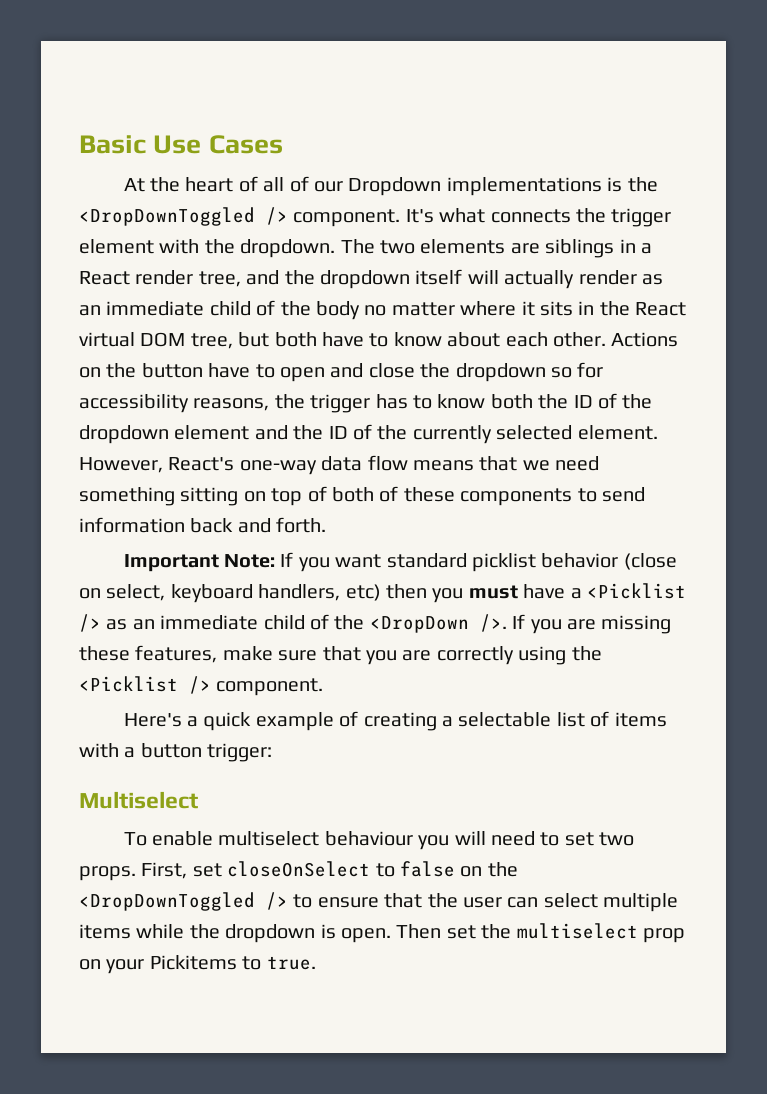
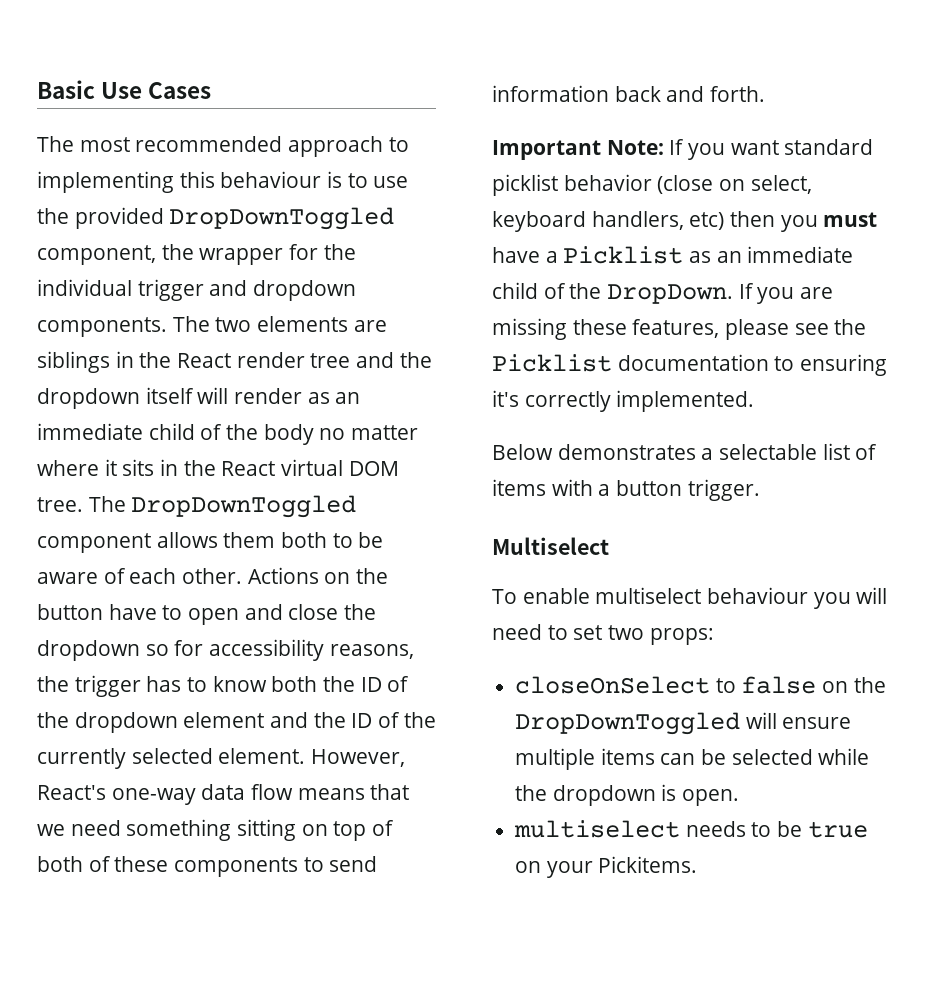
- At the heart of all of our Dropdown implementations is the <DropDownToggled /> component. It's what connects the trigger element with the dropdown.
+ The most recommended approach to implementing this behaviour is to use the provided DropDownToggled component, the wrapper for the individual trigger and dropdown components.
- The two elements are siblings in a React render tree, and the dropdown itself will actually render as an immediate child of the body no matter where it sits in the React virtual DOM tree, but both have to know about each other.
+ The two elements are siblings in the React render tree and the dropdown itself will render as an immediate child of the body no matter where it sits in the React virtual DOM tree. The DropDownToggled component allows them both to be aware of each other.
- Important Note: If you want standard picklist behavior (close on select, keyboard handlers, etc) then you must have a <Picklist /> as an immediate child of the <DropDown />.
+ Important Note: If you want standard picklist behavior (close on select, keyboard handlers, etc) then you must have a Picklist as an immediate child of the DropDown.
- If you are missing these features, make sure that you are correctly using the <Picklist /> component.
- Here's a quick example of creating a selectable list of items with a button trigger:
+ If you are missing these features, please see the Picklist documentation to ensuring it's correctly implemented.
+ Below demonstrates a selectable list of items with a button trigger.
- To enable multiselect behaviour you will need to set two props. First, set closeOnSelect to false on the <DropDownToggled /> to ensure that the user can select multiple items while the dropdown is open. Then set the multiselect prop on your Pickitems to true.
+ To enable multiselect behaviour you will need to set two props:
+ closeOnSelect to false on the DropDownToggled will ensure multiple items can be selected while the dropdown is open.
+ multiselect needs to be true on your Pickitems.

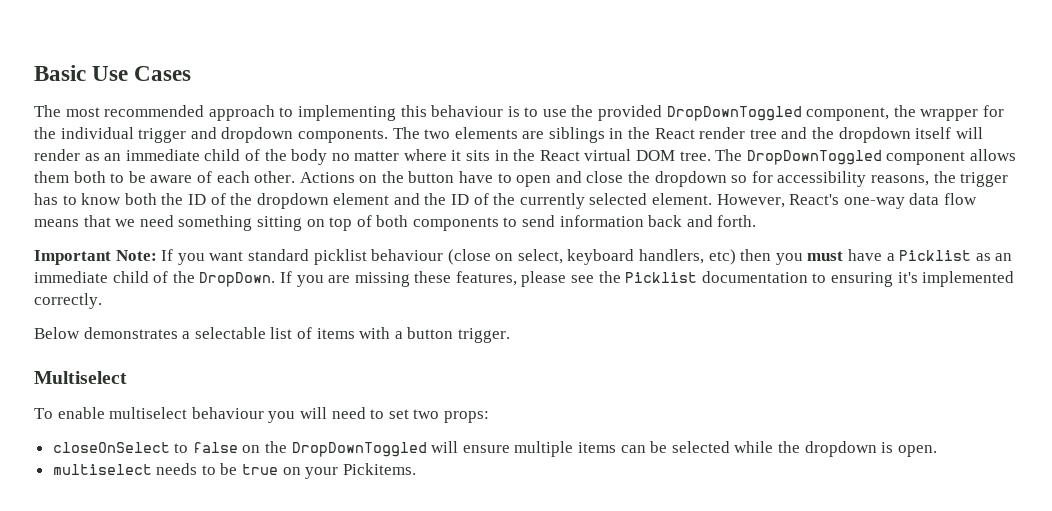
- However, React's one-way data flow means that we need something sitting on top of both of these components to send information back and forth.
+ However, React's one-way data flow means that we need something sitting on top of both components to send information back and forth.
- Important Note: If you want standard picklist behavior (close on select, keyboard handlers, etc) then you must have a Picklist as an immediate child of the DropDown.
+ Important Note: If you want standard picklist behaviour (close on select, keyboard handlers, etc) then you must have a Picklist as an immediate child of the DropDown.
- If you are missing these features, please see the Picklist documentation to ensuring it's correctly implemented.
+ If you are missing these features, please see the Picklist documentation to ensuring it's implemented correctly.

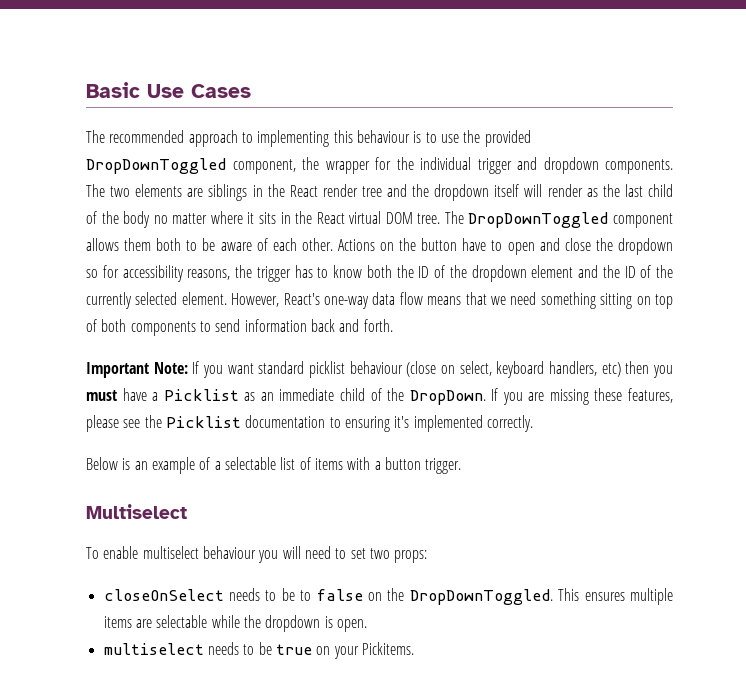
- The most recommended approach to implementing this behaviour is to use the provided DropDownToggled component, the wrapper for the individual trigger and dropdown components.
+ The recommended approach to implementing this behaviour is to use the provided DropDownToggled component, the wrapper for the individual trigger and dropdown components.
- The two elements are siblings in the React render tree and the dropdown itself will render as an immediate child of the body no matter where it sits in the React virtual DOM tree.
+ The two elements are siblings in the React render tree and the dropdown itself will render as the last child of the body no matter where it sits in the React virtual DOM tree.
- Below demonstrates a selectable list of items with a button trigger.
+ Below is an example of a selectable list of items with a button trigger.
- closeOnSelect to false on the DropDownToggled will ensure multiple items can be selected while the dropdown is open.
+ closeOnSelect needs to be to false on the DropDownToggled. This ensures multiple items are selectable while the dropdown is open.

